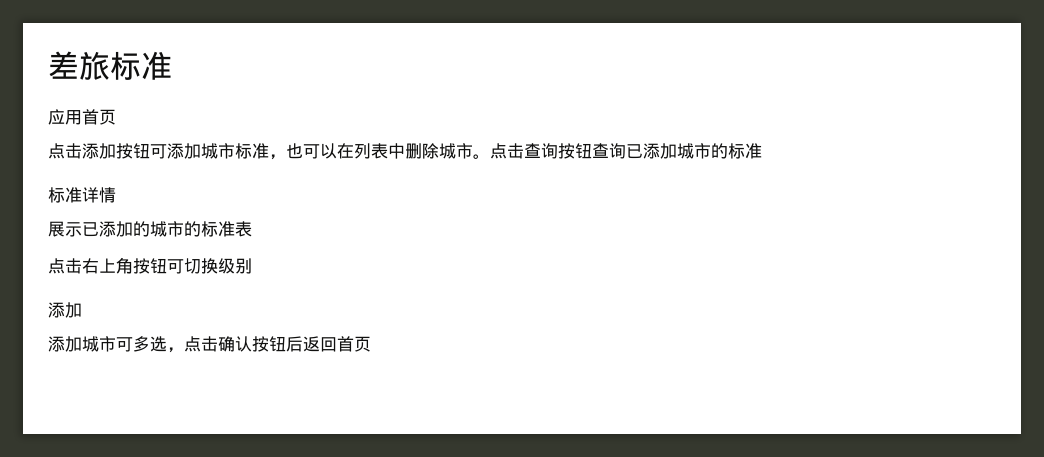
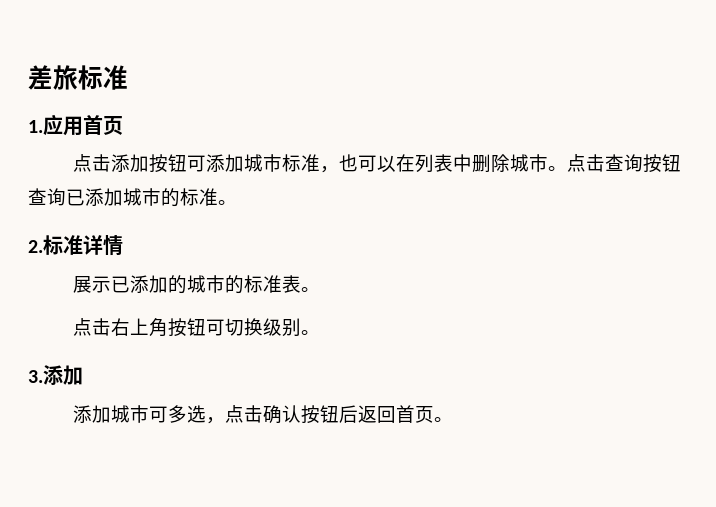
- 应用首页
+ 1.应用首页
- 点击查询按钮查询已添加城市的标准
- 标准详情
+ 点击查询按钮查询已添加城市的标准。
+ 2.标准详情
- 展示已添加的城市的标准表
+ 展示已添加的城市的标准表。
- 点击右上角按钮可切换级别
- 添加
+ 点击右上角按钮可切换级别。
+ 3.添加
- 添加城市可多选，点击确认按钮后返回首页
+ 添加城市可多选，点击确认按钮后返回首页。

